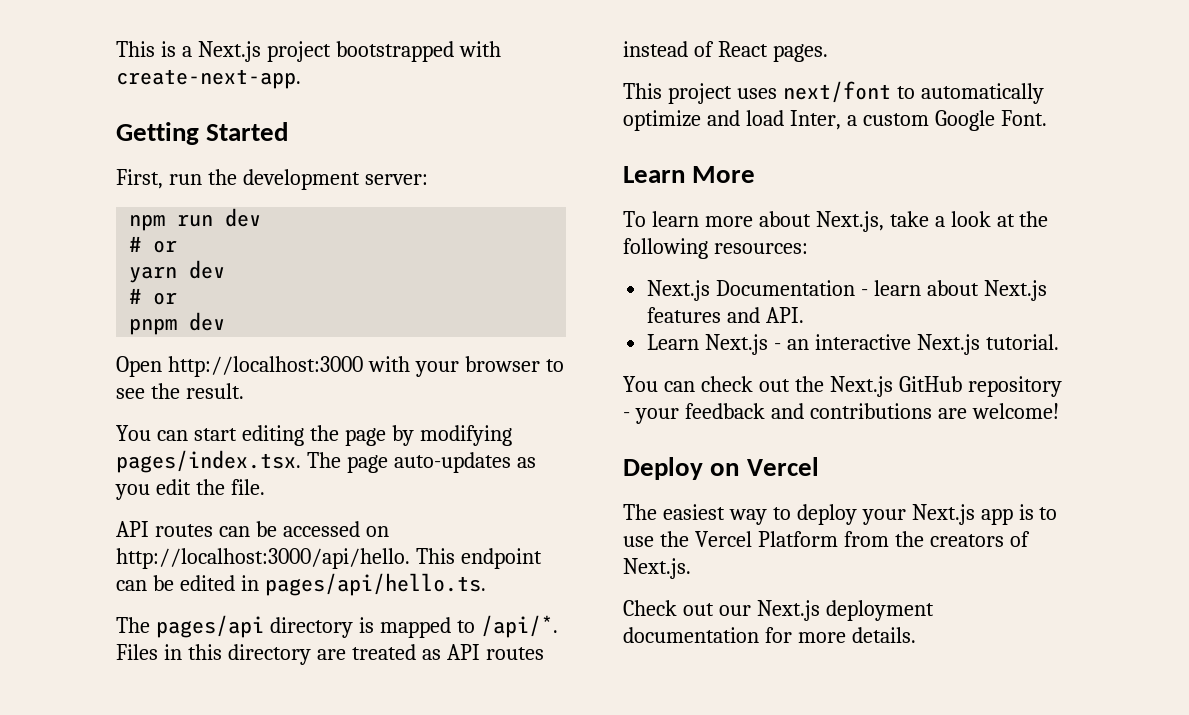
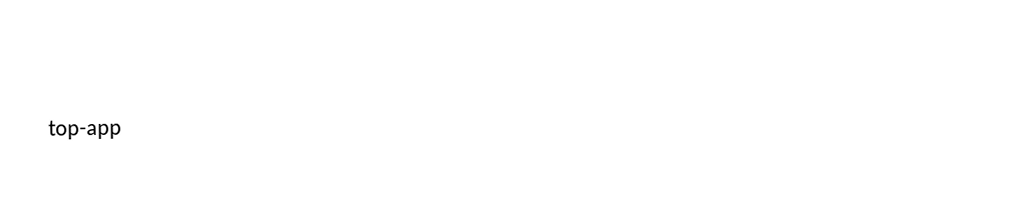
- This is a Next.js project bootstrapped with create-next-app.
- Getting Started
- First, run the development server:
- npm run dev
- # or
- yarn dev
- # or
- pnpm dev
- Open http://localhost:3000 with your browser to see the result.
- You can start editing the page by modifying pages/index.tsx. The page auto-updates as you edit the file.
- API routes can be accessed on http://localhost:3000/api/hello. This endpoint can be edited in pages/api/hello.ts.
- The pages/api directory is mapped to /api/*. Files in this directory are treated as API routes instead of React pages.
- This project uses next/font to automatically optimize and load Inter, a custom Google Font.
- Learn More
- To learn more about Next.js, take a look at the following resources:
- Next.js Documentation - learn about Next.js features and API.
- Learn Next.js - an interactive Next.js tutorial.
- You can check out the Next.js GitHub repository - your feedback and contributions are welcome!
- Deploy on Vercel
- The easiest way to deploy your Next.js app is to use the Vercel Platform from the creators of Next.js.
- Check out our Next.js deployment documentation for more details.
+ top-app

